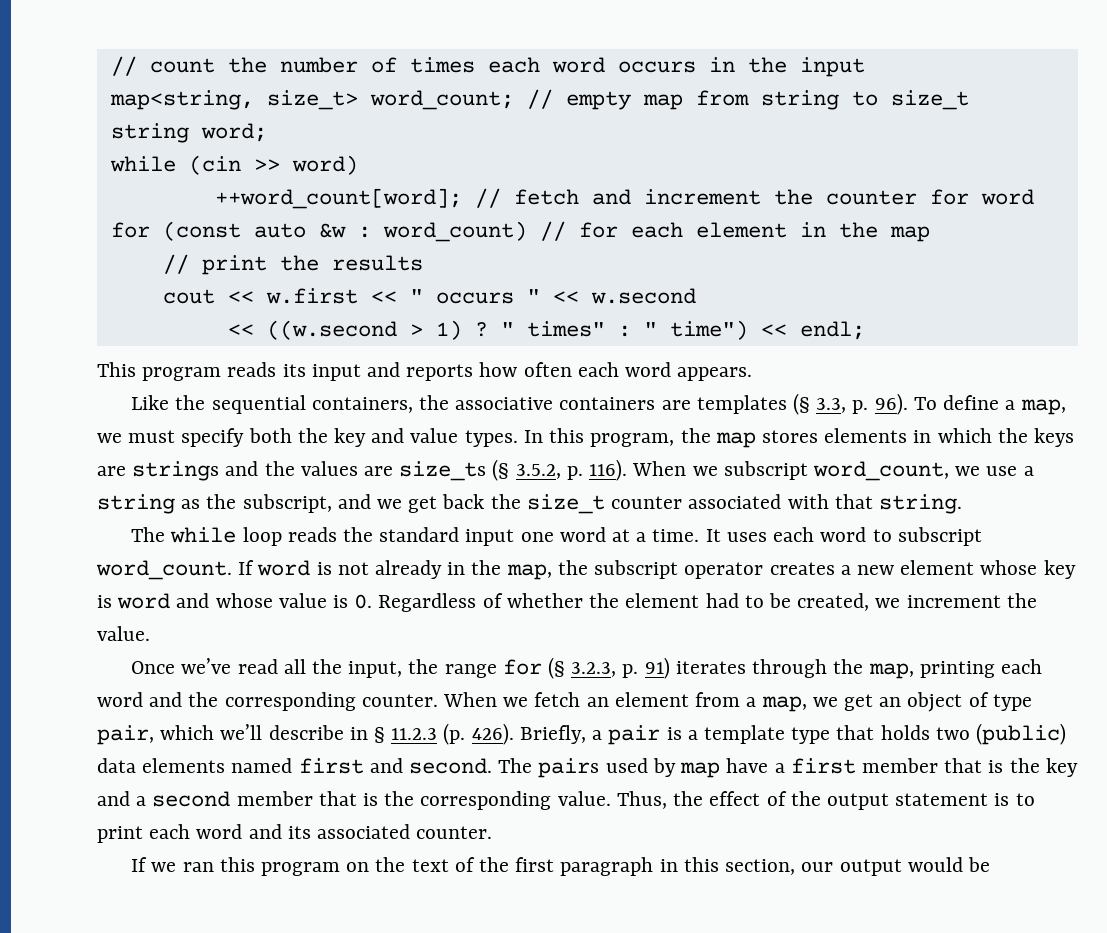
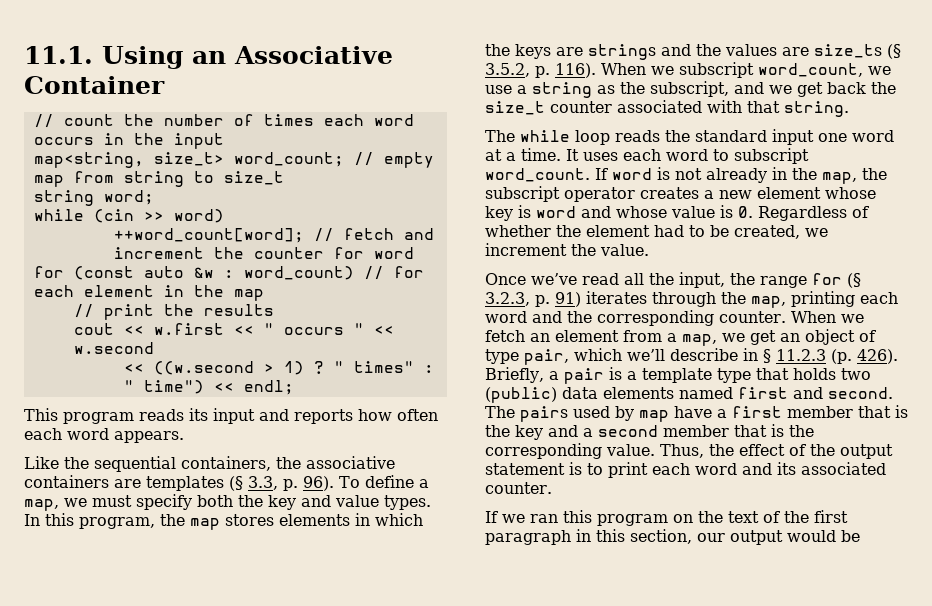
+ 11.1. Using an Associative Container

